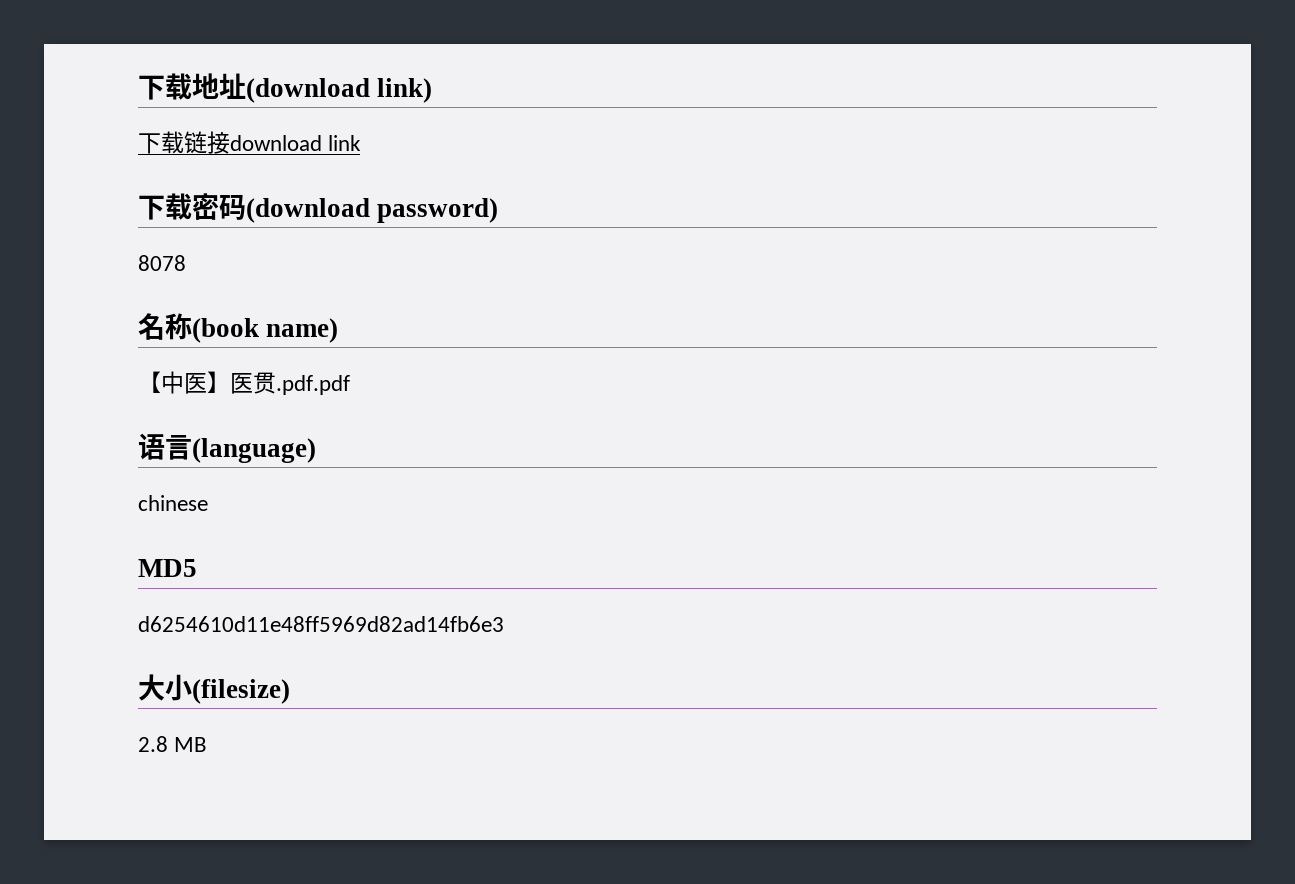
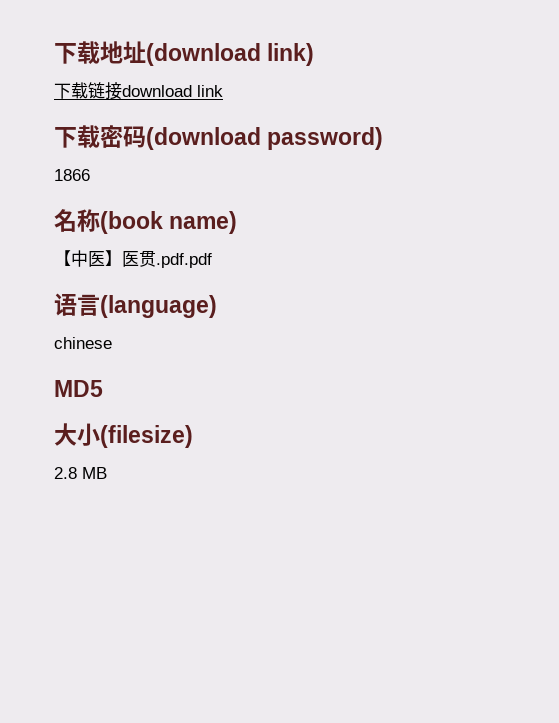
- 8078
+ 1866
- d6254610d11e48ff5969d82ad14fb6e3

